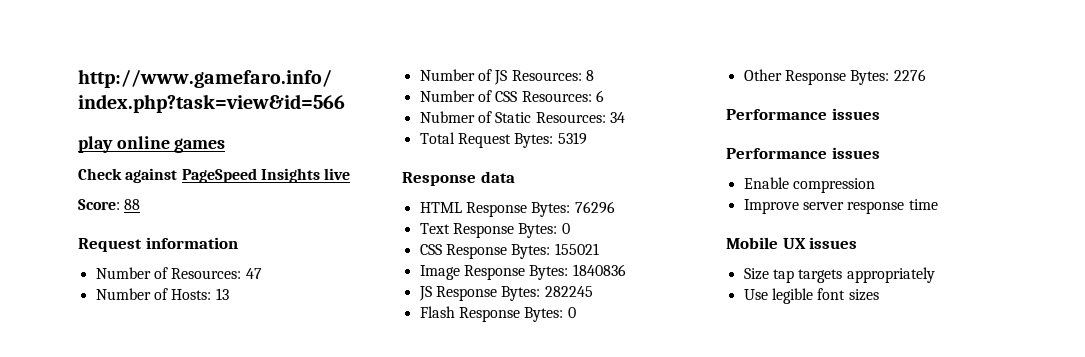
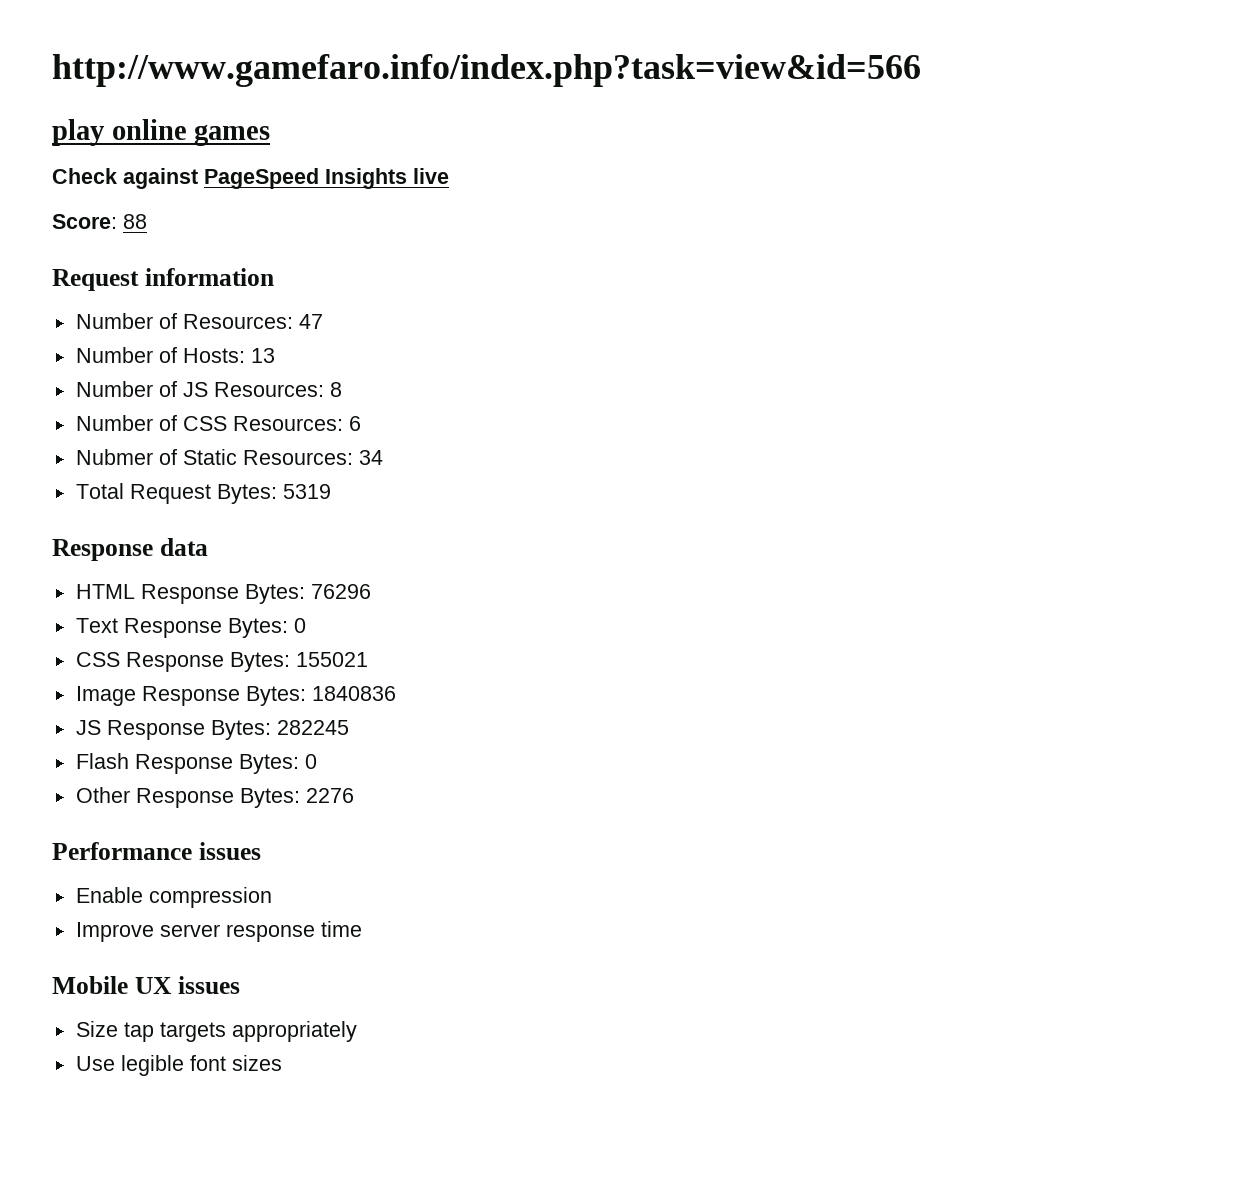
  Other Response Bytes: 2276
- Performance issues

